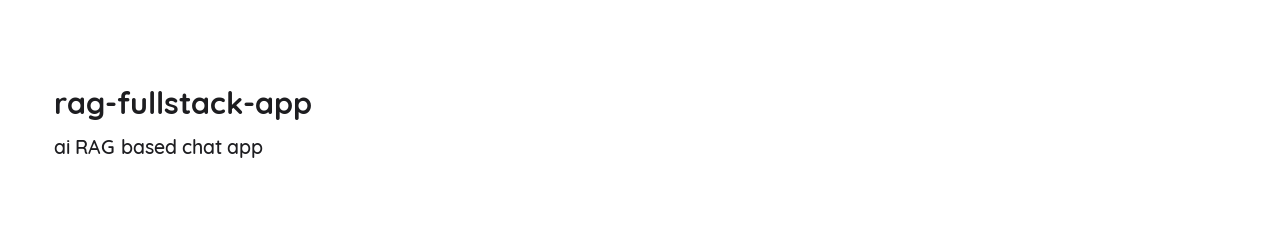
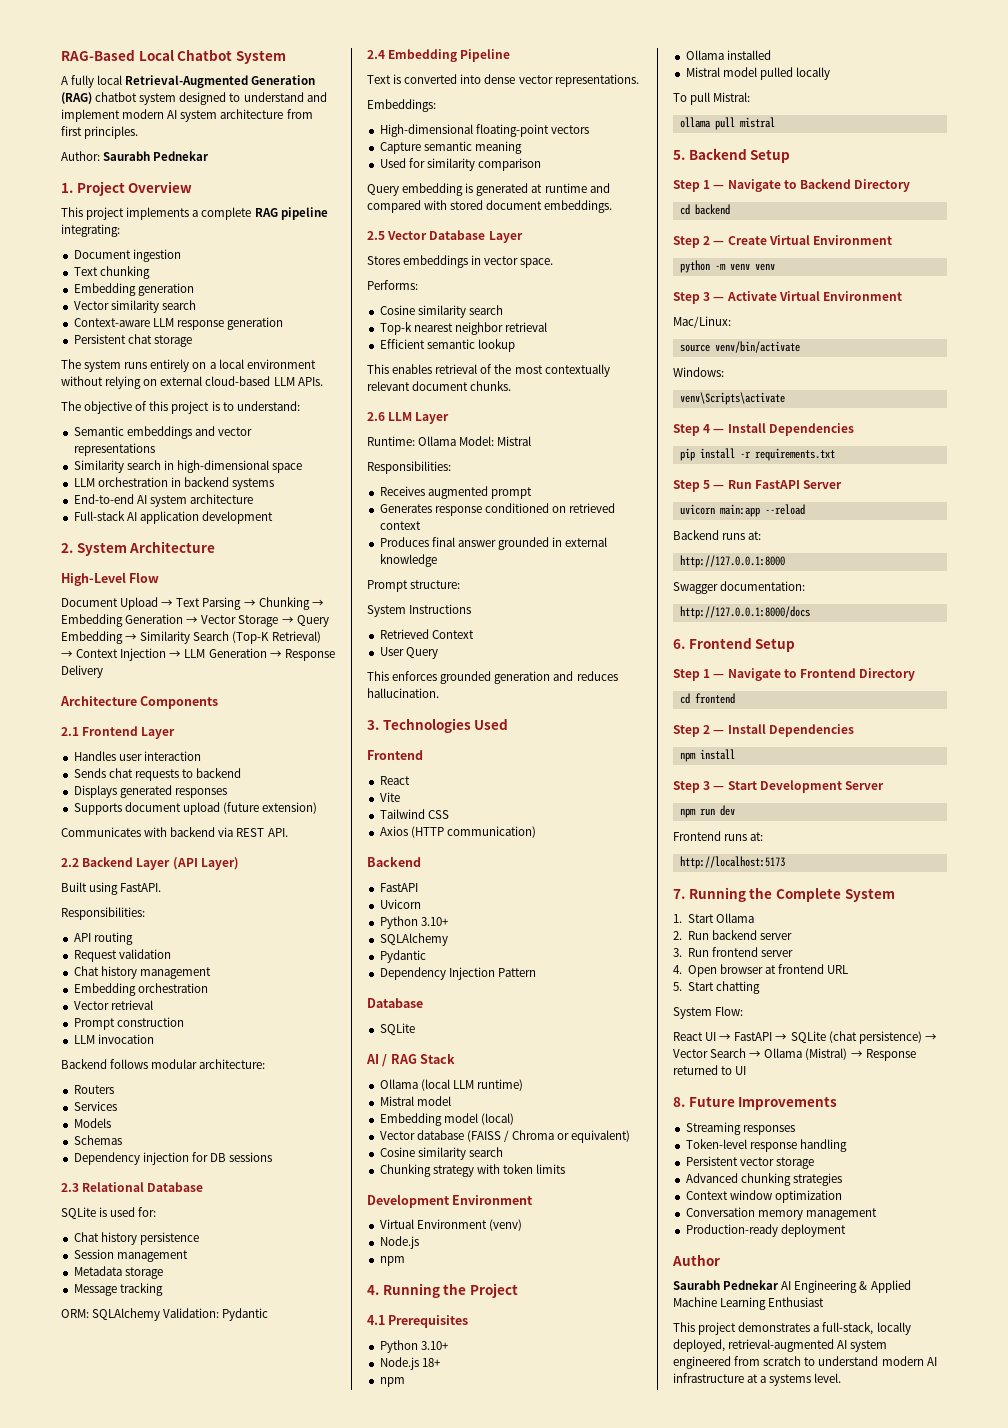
- rag-fullstack-app
- ai RAG based chat app
+ RAG-Based Local Chatbot System
+ A fully local Retrieval-Augmented Generation (RAG) chatbot system designed to understand and implement modern AI system architecture from first principles.
+ Author: Saurabh Pednekar
+ 1. Project Overview
+ This project implements a complete RAG pipeline integrating:
+ Document ingestion
+ Text chunking
+ Embedding generation
+ Vector similarity search
+ Context-aware LLM response generation
+ Persistent chat storage
+ The system runs entirely on a local environment without relying on external cloud-based LLM APIs.
+ The objective of this project is to understand:
+ Semantic embeddings and vector representations
+ Similarity search in high-dimensional space
+ LLM orchestration in backend systems
+ End-to-end AI system architecture
+ Full-stack AI application development
+ 2. System Architecture
+ High-Level Flow
+ Document Upload → Text Parsing → Chunking → Embedding Generation → Vector Storage → Query Embedding → Similarity Search (Top-K Retrieval) → Context Injection → LLM Generation → Response Delivery
+ Architecture Components
+ 2.1 Frontend Layer
+ Handles user interaction
+ Sends chat requests to backend
+ Displays generated responses
+ Supports document upload (future extension)
+ Communicates with backend via REST API.
+ 2.2 Backend Layer (API Layer)
+ Built using FastAPI.
+ Responsibilities:
+ API routing
+ Request validation
+ Chat history management
+ Embedding orchestration
+ Vector retrieval
+ Prompt construction
+ LLM invocation
+ Backend follows modular architecture:
+ Routers
+ Services
+ Models
+ Schemas
+ Dependency injection for DB sessions
+ 2.3 Relational Database
+ SQLite is used for:
+ Chat history persistence
+ Session management
+ Metadata storage
+ Message tracking
+ ORM: SQLAlchemy Validation: Pydantic
+ 2.4 Embedding Pipeline
+ Text is converted into dense vector representations.
+ Embeddings:
+ High-dimensional floating-point vectors
+ Capture semantic meaning
+ Used for similarity comparison
+ Query embedding is generated at runtime and compared with stored document embeddings.
+ 2.5 Vector Database Layer
+ Stores embeddings in vector space.
+ Performs:
+ Cosine similarity search
+ Top-k nearest neighbor retrieval
+ Efficient semantic lookup
+ This enables retrieval of the most contextually relevant document chunks.
+ 2.6 LLM Layer
+ Runtime: Ollama Model: Mistral
+ Responsibilities:
+ Receives augmented prompt
+ Generates response conditioned on retrieved context
+ Produces final answer grounded in external knowledge
+ Prompt structure:
+ System Instructions
+ Retrieved Context
+ User Query
+ This enforces grounded generation and reduces hallucination.
+ 3. Technologies Used
+ Frontend
+ React
+ Vite
+ Tailwind CSS
+ Axios (HTTP communication)
+ Backend
+ FastAPI
+ Uvicorn
+ Python 3.10+
+ SQLAlchemy
+ Pydantic
+ Dependency Injection Pattern
+ Database
+ SQLite
+ AI / RAG Stack
+ Ollama (local LLM runtime)
+ Mistral model
+ Embedding model (local)
+ Vector database (FAISS / Chroma or equivalent)
+ Cosine similarity search
+ Chunking strategy with token limits
+ Development Environment
+ Virtual Environment (venv)
+ Node.js
+ npm
+ 4. Running the Project
+ 4.1 Prerequisites
+ Python 3.10+
+ Node.js 18+
+ npm
+ Ollama installed
+ Mistral model pulled locally
+ To pull Mistral:
+ ollama pull mistral
+ 5. Backend Setup
+ Step 1 — Navigate to Backend Directory
+ cd backend
+ Step 2 — Create Virtual Environment
+ python -m venv venv
+ Step 3 — Activate Virtual Environment
+ Mac/Linux:
+ source venv/bin/activate
+ Windows:
+ venv\Scripts\activate
+ Step 4 — Install Dependencies
+ pip install -r requirements.txt
+ Step 5 — Run FastAPI Server
+ uvicorn main:app --reload
+ Backend runs at:
+ http://127.0.0.1:8000
+ Swagger documentation:
+ http://127.0.0.1:8000/docs
+ 6. Frontend Setup
+ Step 1 — Navigate to Frontend Directory
+ cd frontend
+ Step 2 — Install Dependencies
+ npm install
+ Step 3 — Start Development Server
+ npm run dev
+ Frontend runs at:
+ http://localhost:5173
+ 7. Running the Complete System
+ 1. Start Ollama
+ 2. Run backend server
+ 3. Run frontend server
+ 4. Open browser at frontend URL
+ 5. Start chatting
+ System Flow:
+ React UI → FastAPI → SQLite (chat persistence) → Vector Search → Ollama (Mistral) → Response returned to UI
+ 8. Future Improvements
+ Streaming responses
+ Token-level response handling
+ Persistent vector storage
+ Advanced chunking strategies
+ Context window optimization
+ Conversation memory management
+ Production-ready deployment
+ Author
+ Saurabh Pednekar AI Engineering & Applied Machine Learning Enthusiast
+ This project demonstrates a full-stack, locally deployed, retrieval-augmented AI system engineered from scratch to understand modern AI infrastructure at a systems level.

